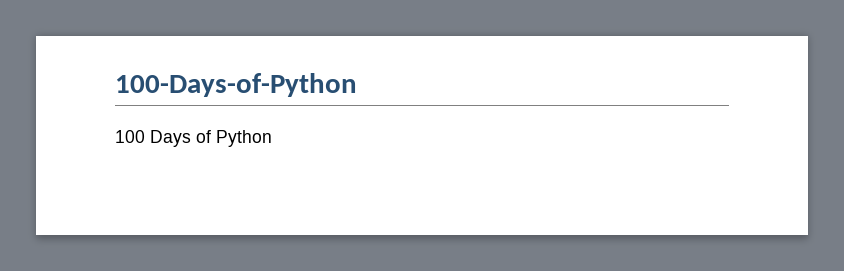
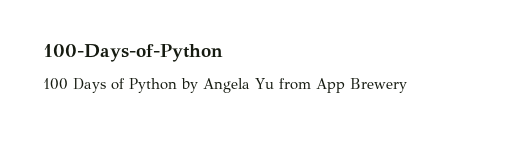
- 100 Days of Python
+ 100 Days of Python by Angela Yu from App Brewery

